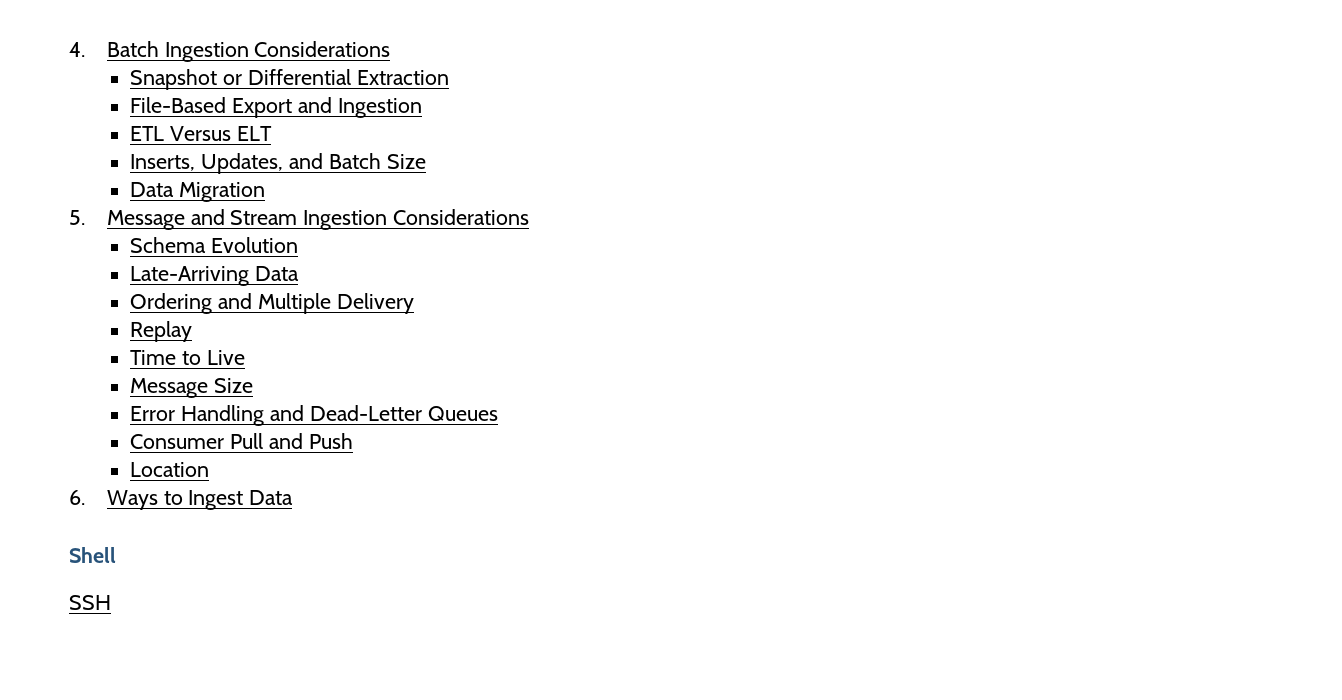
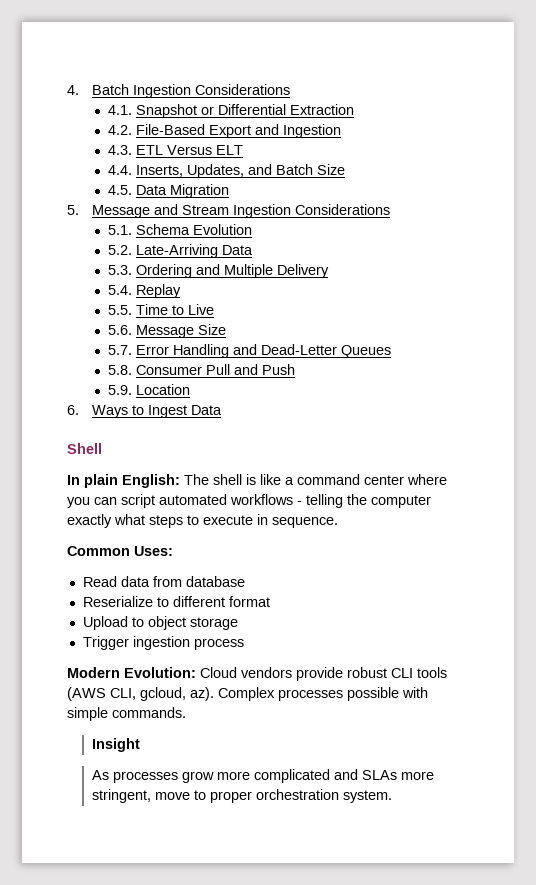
- Snapshot or Differential Extraction
+ 4.1. Snapshot or Differential Extraction
- File-Based Export and Ingestion
+ 4.2. File-Based Export and Ingestion
- ETL Versus ELT
+ 4.3. ETL Versus ELT
- Inserts, Updates, and Batch Size
+ 4.4. Inserts, Updates, and Batch Size
- Data Migration
+ 4.5. Data Migration
- Schema Evolution
+ 5.1. Schema Evolution
- Late-Arriving Data
+ 5.2. Late-Arriving Data
- Ordering and Multiple Delivery
+ 5.3. Ordering and Multiple Delivery
- Replay
+ 5.4. Replay
- Time to Live
+ 5.5. Time to Live
- Message Size
+ 5.6. Message Size
- Error Handling and Dead-Letter Queues
+ 5.7. Error Handling and Dead-Letter Queues
- Consumer Pull and Push
+ 5.8. Consumer Pull and Push
- Location
+ 5.9. Location
- SSH
+ In plain English: The shell is like a command center where you can script automated workflows - telling the computer exactly what steps to execute in sequence.
+ Common Uses:
+ Read data from database
+ Reserialize to different format
+ Upload to object storage
+ Trigger ingestion process
+ Modern Evolution: Cloud vendors provide robust CLI tools (AWS CLI, gcloud, az). Complex processes possible with simple commands.
+ Insight
+ As processes grow more complicated and SLAs more stringent, move to proper orchestration system.

